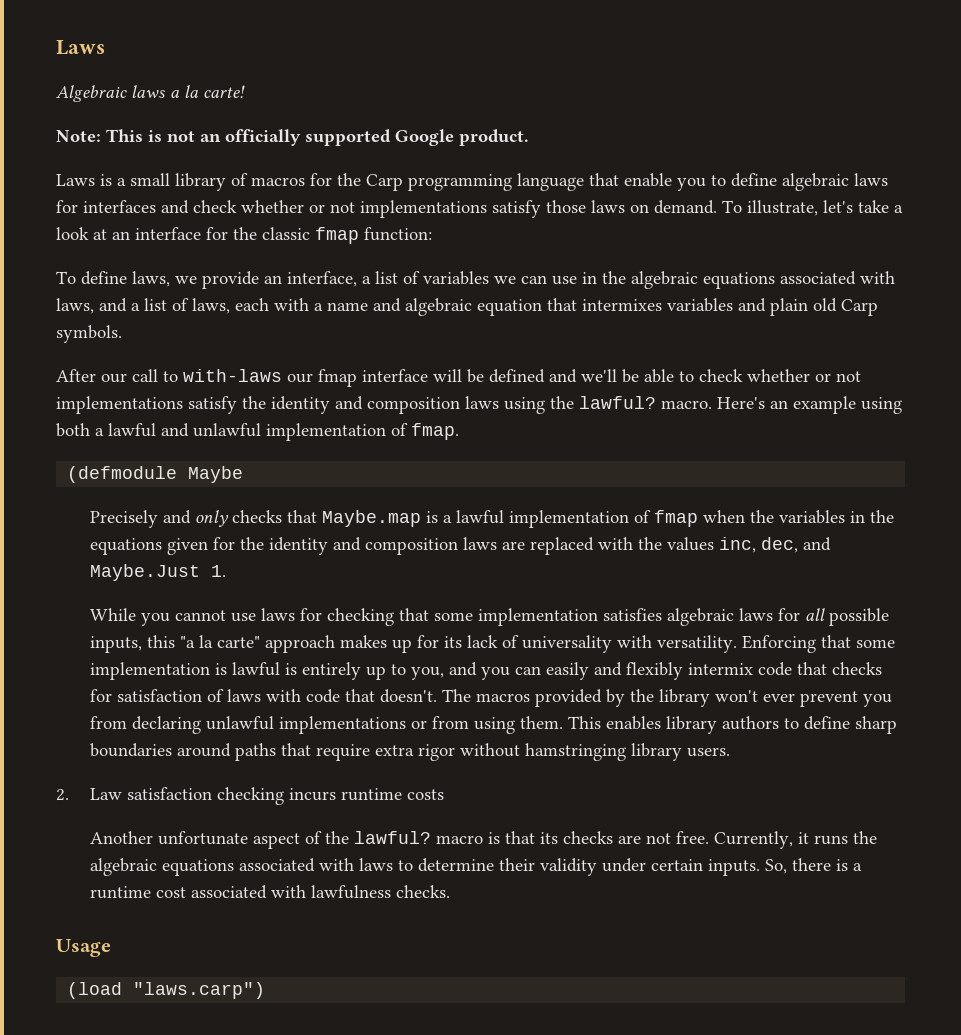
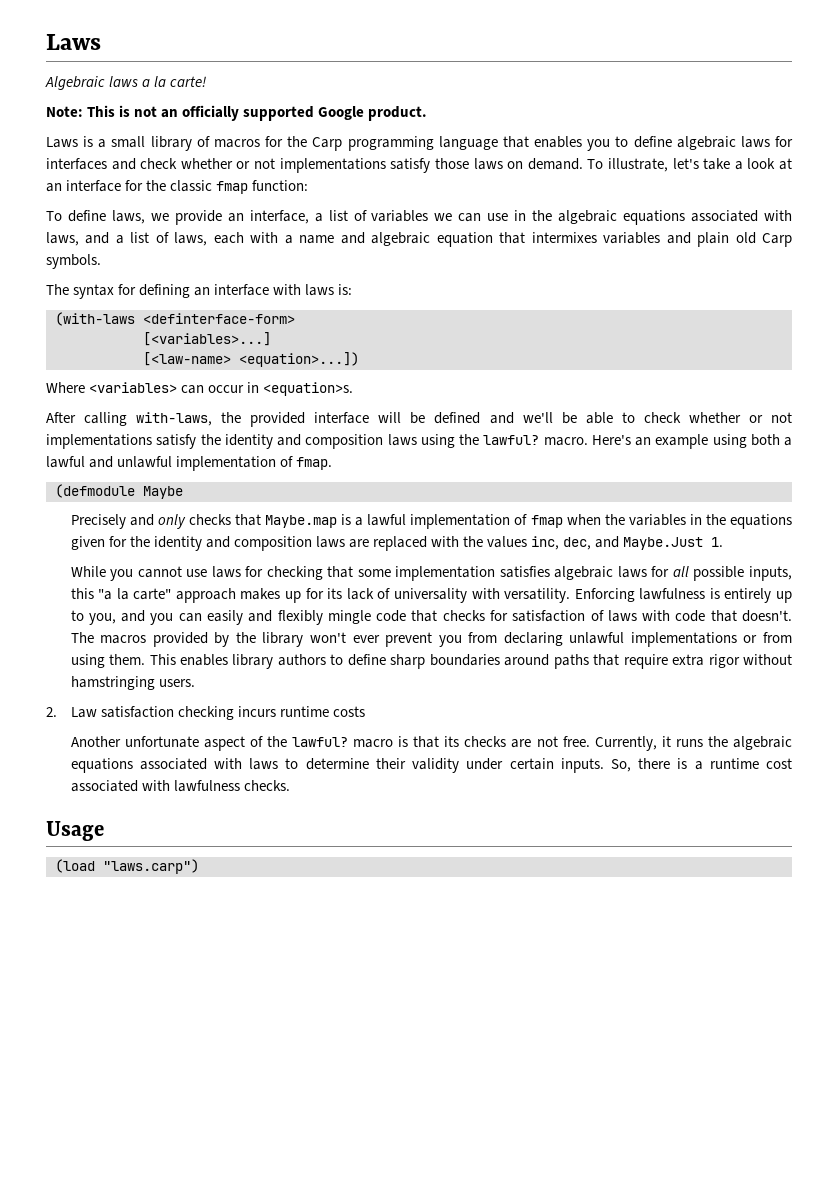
- Laws is a small library of macros for the Carp programming language that enable you to define algebraic laws for interfaces and check whether or not implementations satisfy those laws on demand.
+ Laws is a small library of macros for the Carp programming language that enables you to define algebraic laws for interfaces and check whether or not implementations satisfy those laws on demand.
- After our call to with-laws our fmap interface will be defined and we'll be able to check whether or not implementations satisfy the identity and composition laws using the lawful? macro.
+ The syntax for defining an interface with laws is:
+ (with-laws <definterface-form>
+ [<variables>...]
+ [<law-name> <equation>...])
+ Where <variables> can occur in <equation>s.
+ After calling with-laws, the provided interface will be defined and we'll be able to check whether or not implementations satisfy the identity and composition laws using the lawful? macro.
- Enforcing that some implementation is lawful is entirely up to you, and you can easily and flexibly intermix code that checks for satisfaction of laws with code that doesn't.
+ Enforcing lawfulness is entirely up to you, and you can easily and flexibly mingle code that checks for satisfaction of laws with code that doesn't.
- This enables library authors to define sharp boundaries around paths that require extra rigor without hamstringing library users.
+ This enables library authors to define sharp boundaries around paths that require extra rigor without hamstringing users.

